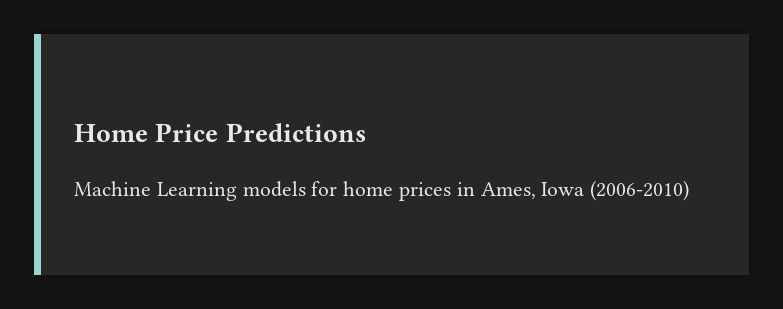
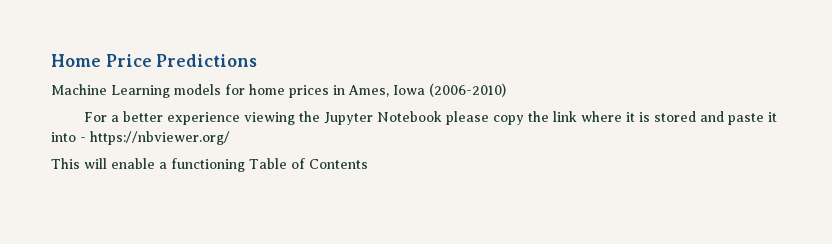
+ For a better experience viewing the Jupyter Notebook please copy the link where it is stored and paste it into - https://nbviewer.org/
+ This will enable a functioning Table of Contents

